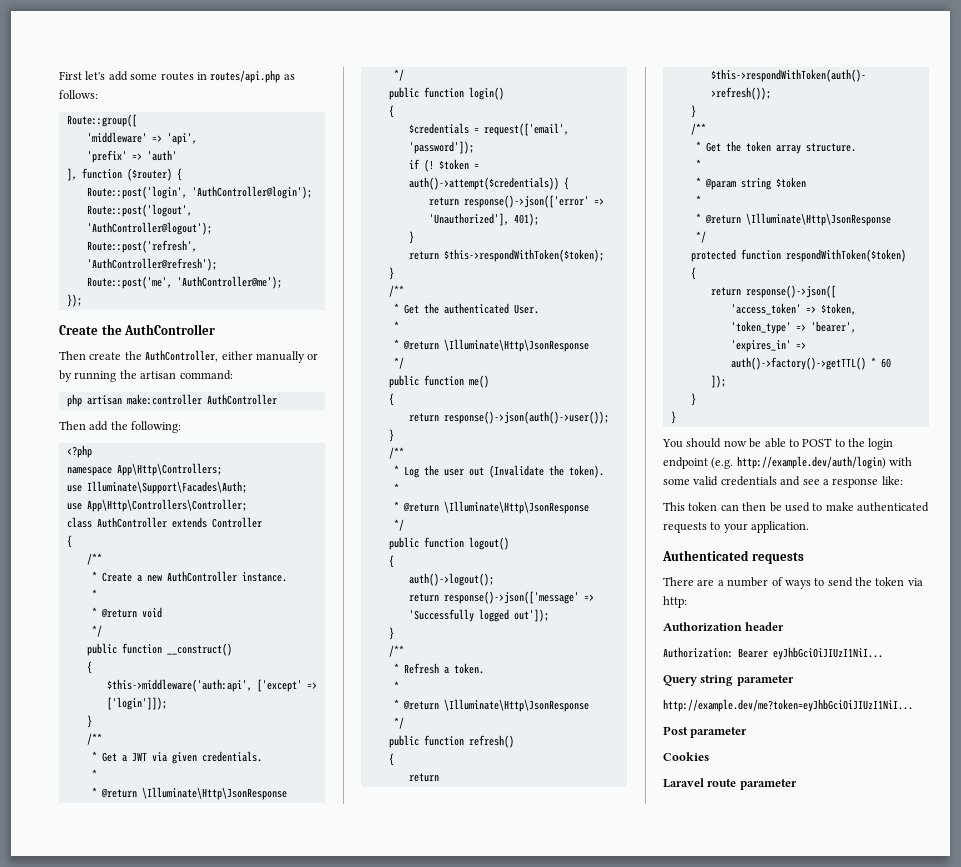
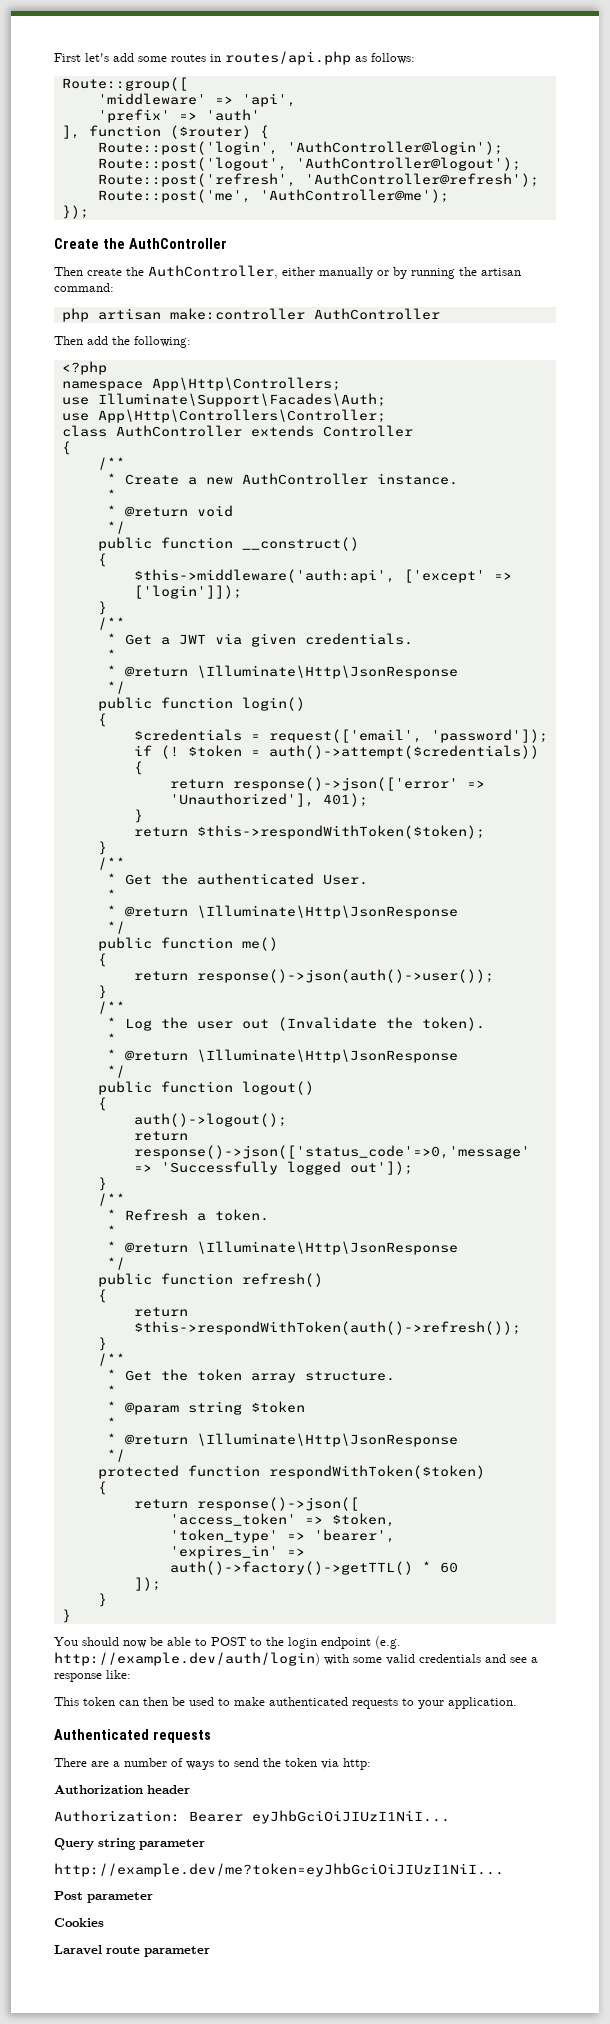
- return response()->json(['message' => 'Successfully logged out']);
+ return response()->json(['status_code'=>0,'message' => 'Successfully logged out']);

